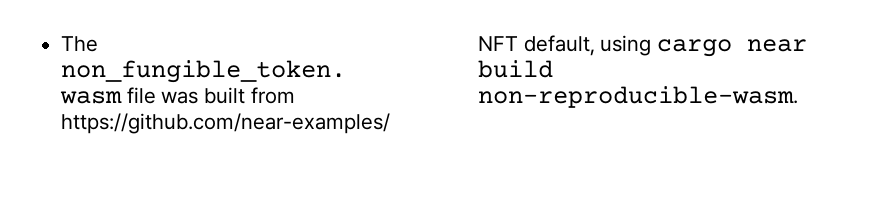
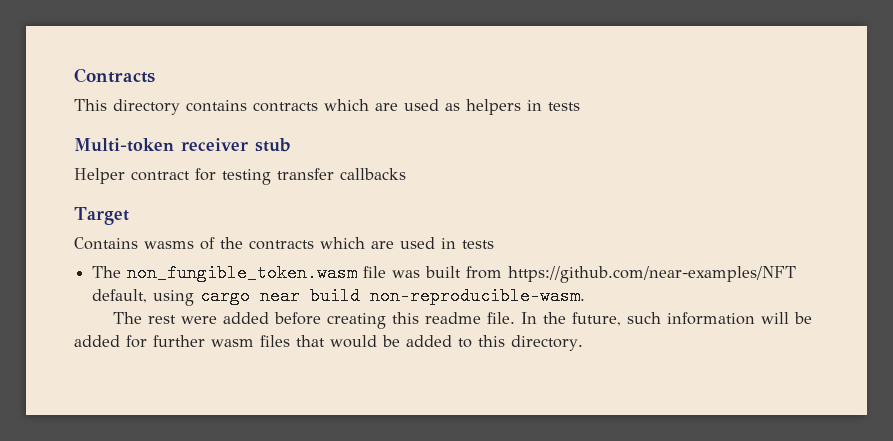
+ Contracts
+ This directory contains contracts which are used as helpers in tests
+ Multi-token receiver stub
+ Helper contract for testing transfer callbacks
+ Target
+ Contains wasms of the contracts which are used in tests
+ The rest were added before creating this readme file. In the future, such information will be added for further wasm files that would be added to this directory.

